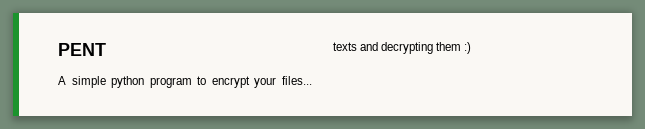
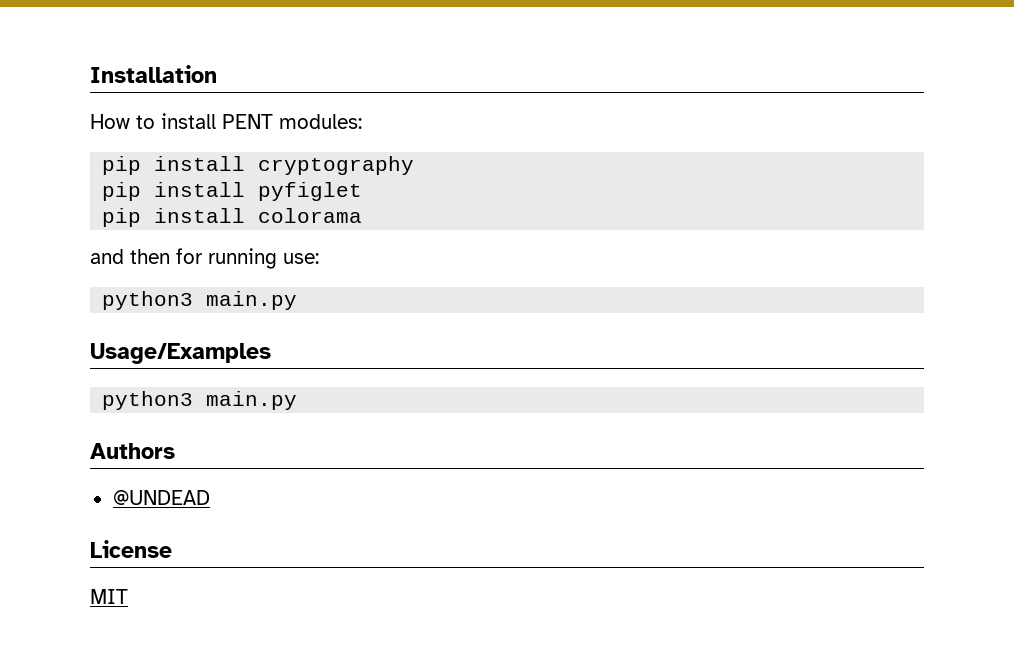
- PENT
- A simple python program to encrypt your files... texts and decrypting them :)
+ Installation
+ How to install PENT modules:
+ pip install cryptography
+ pip install pyfiglet
+ pip install colorama
+ and then for running use:
+ python3 main.py
+ Usage/Examples
+ python3 main.py
+ Authors
+ @UNDEAD
+ License
+ MIT

